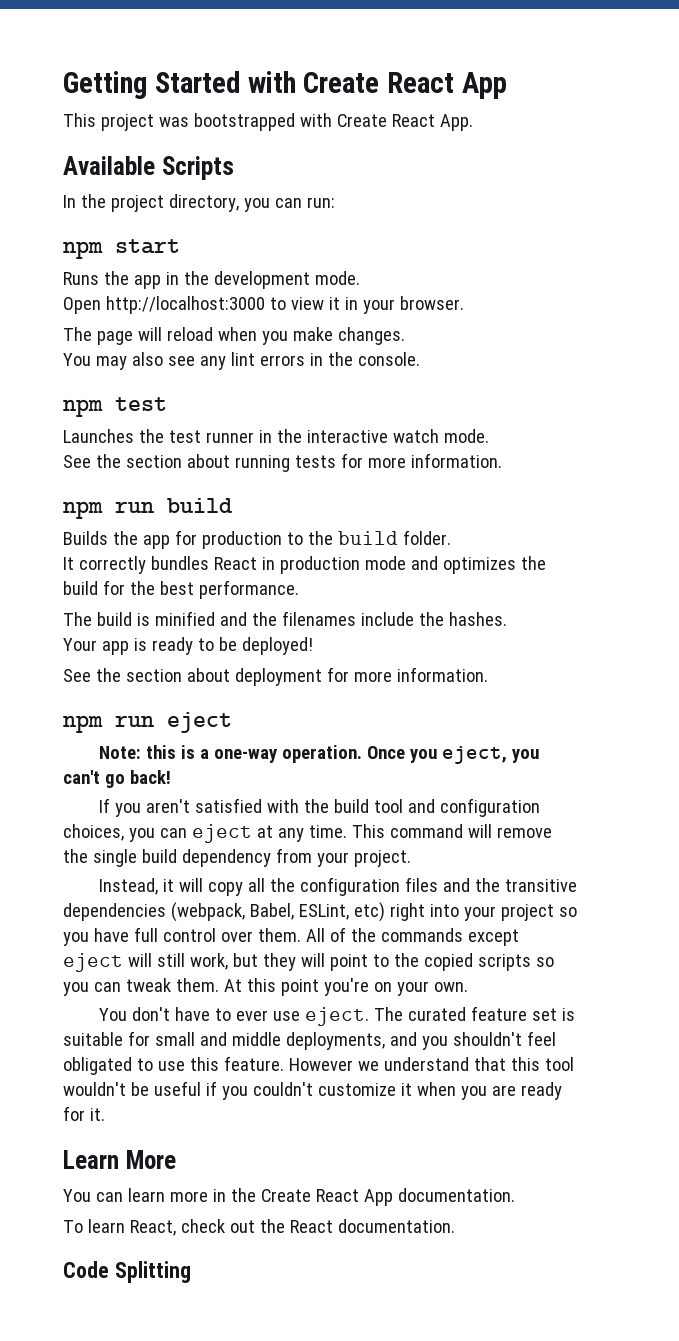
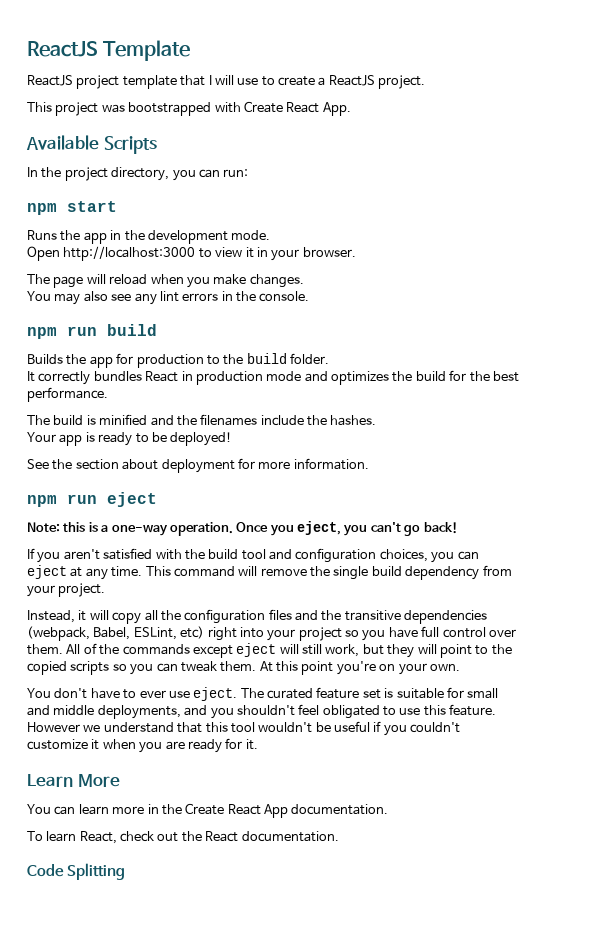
- Getting Started with Create React App
+ ReactJS Template
+ ReactJS project template that I will use to create a ReactJS project.
- npm test
- Launches the test runner in the interactive watch mode.
- See the section about running tests for more information.

